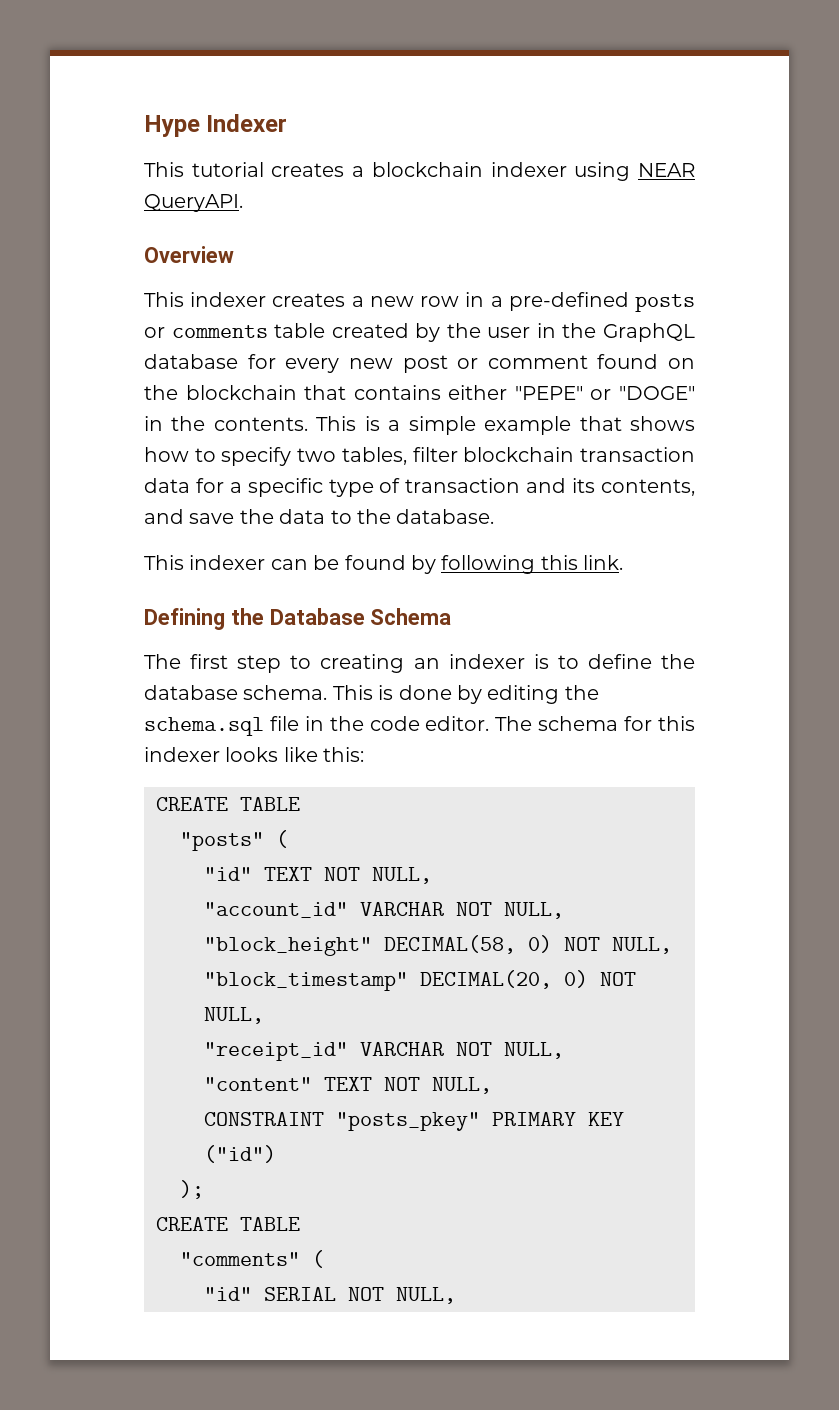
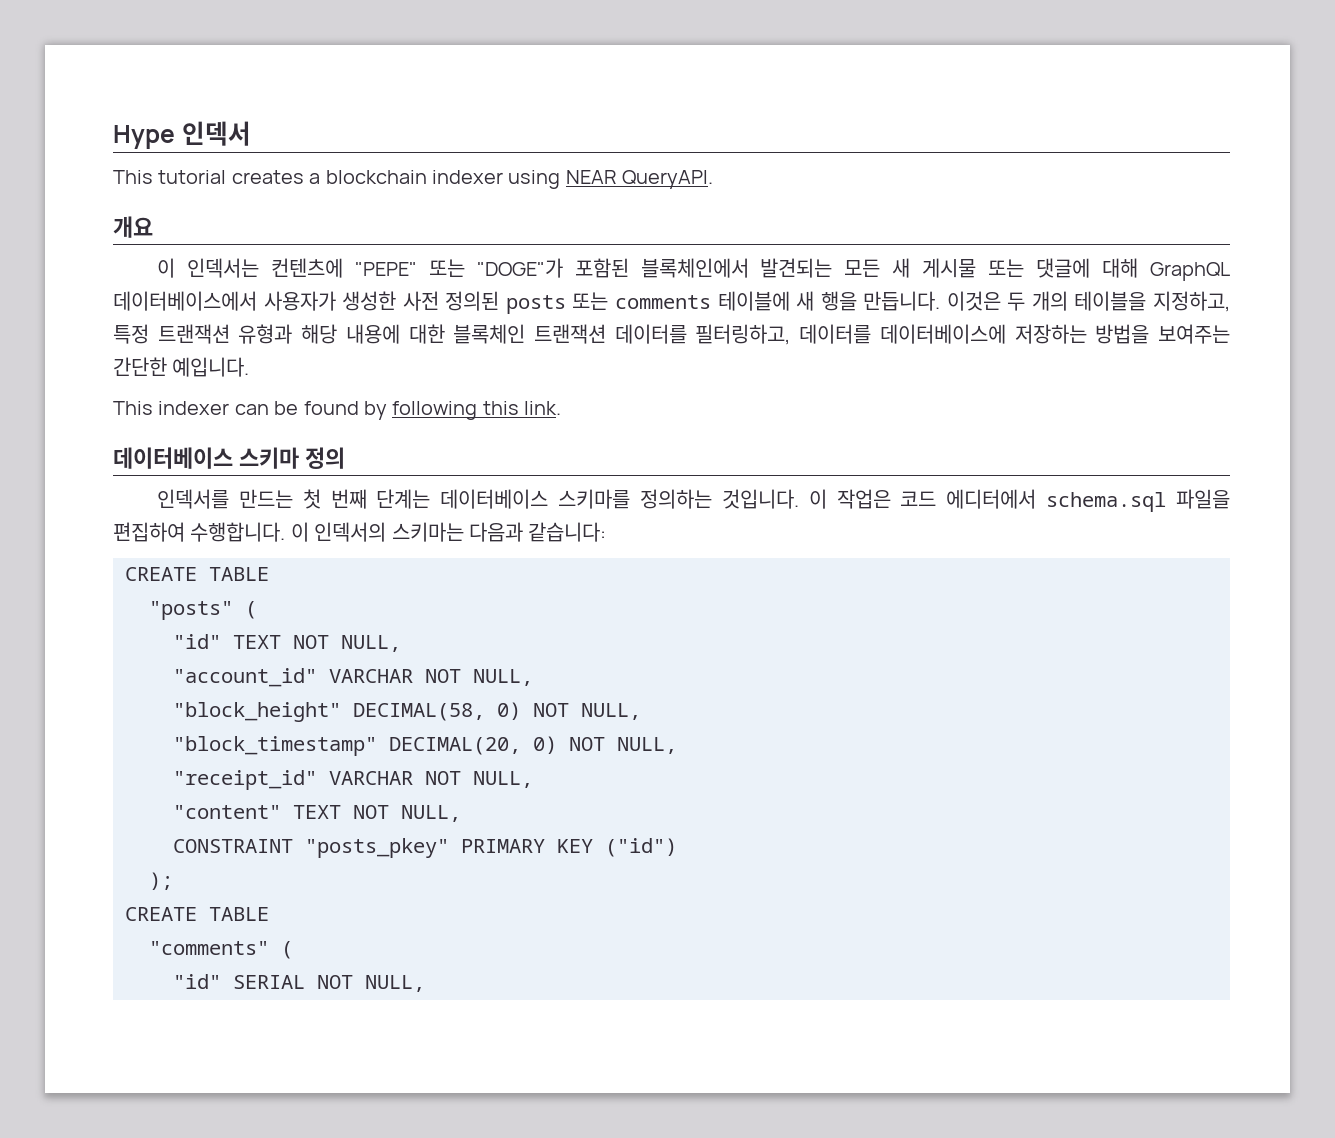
- Hype Indexer
+ Hype 인덱서
- Overview
- This indexer creates a new row in a pre-defined posts or comments table created by the user in the GraphQL database for every new post or comment found on the blockchain that contains either "PEPE" or "DOGE" in the contents. This is a simple example that shows how to specify two tables, filter blockchain transaction data for a specific type of transaction and its contents, and save the data to the database.
+ 개요
+ 이 인덱서는 컨텐츠에 "PEPE" 또는 "DOGE"가 포함된 블록체인에서 발견되는 모든 새 게시물 또는 댓글에 대해 GraphQL 데이터베이스에서 사용자가 생성한 사전 정의된 posts 또는 comments 테이블에 새 행을 만듭니다. 이것은 두 개의 테이블을 지정하고, 특정 트랜잭션 유형과 해당 내용에 대한 블록체인 트랜잭션 데이터를 필터링하고, 데이터를 데이터베이스에 저장하는 방법을 보여주는 간단한 예입니다.
- Defining the Database Schema
- The first step to creating an indexer is to define the database schema. This is done by editing the schema.sql file in the code editor. The schema for this indexer looks like this:
+ 데이터베이스 스키마 정의
+ 인덱서를 만드는 첫 번째 단계는 데이터베이스 스키마를 정의하는 것입니다. 이 작업은 코드 에디터에서 schema.sql 파일을 편집하여 수행합니다. 이 인덱서의 스키마는 다음과 같습니다:

